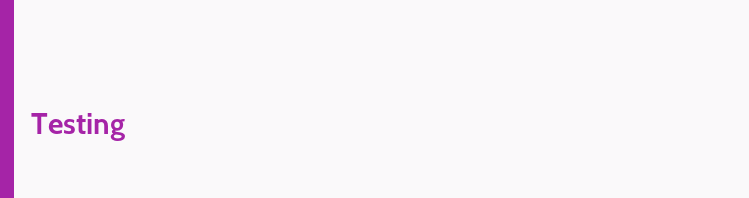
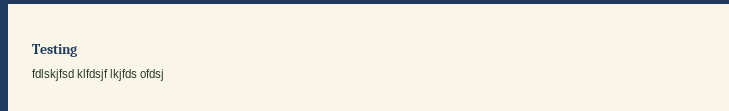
+ fdlskjfsd klfdsjf lkjfds ofdsj

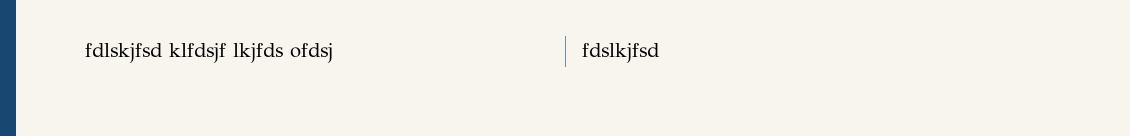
- Testing
+ fdslkjfsd

